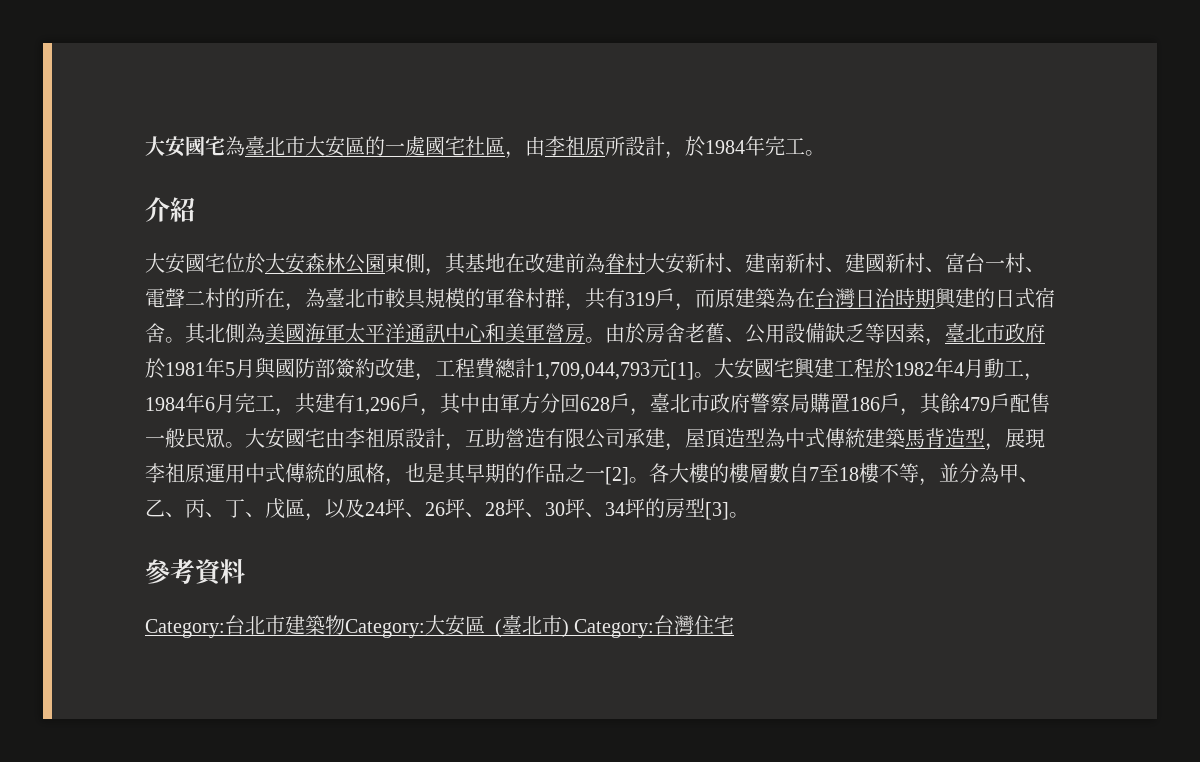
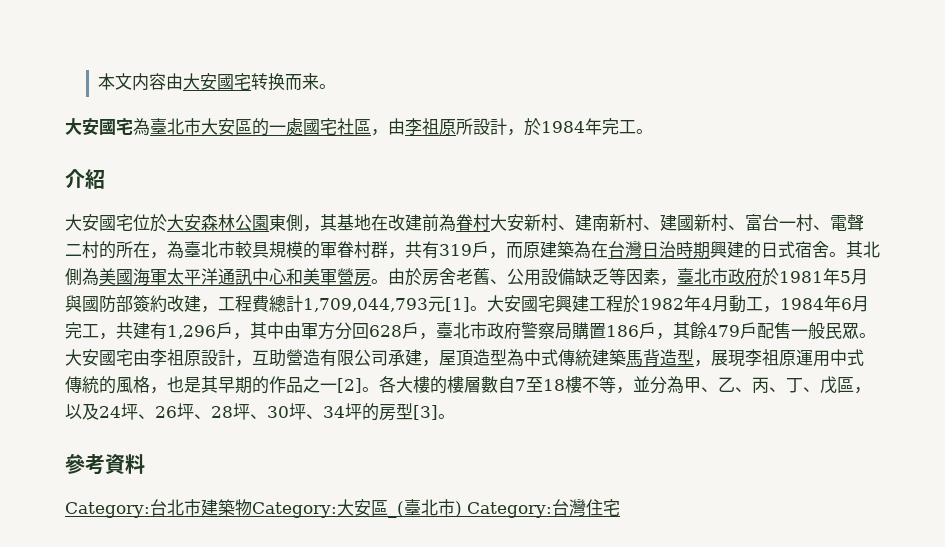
+ 本文内容由大安國宅转换而来。

